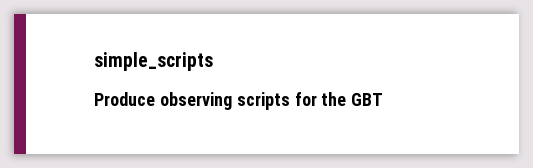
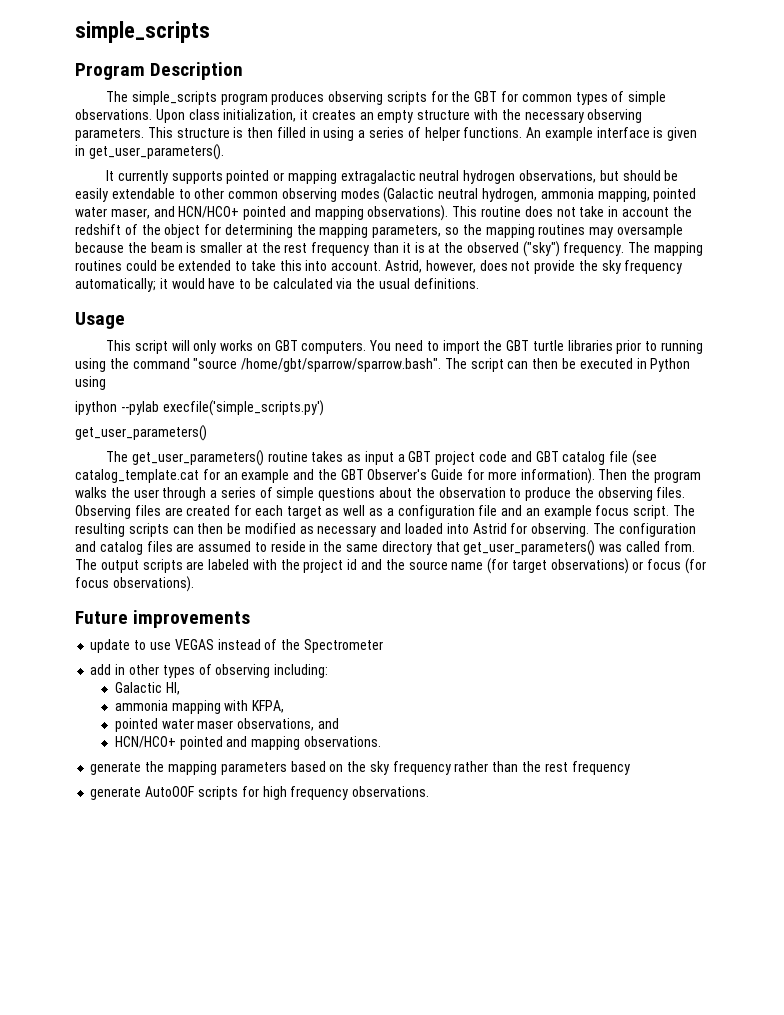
- Produce observing scripts for the GBT
+ Program Description
+ The simple_scripts program produces observing scripts for the GBT for common types of simple observations. Upon class initialization, it creates an empty structure with the necessary observing parameters. This structure is then filled in using a series of helper functions. An example interface is given in get_user_parameters().
+ It currently supports pointed or mapping extragalactic neutral hydrogen observations, but should be easily extendable to other common observing modes (Galactic neutral hydrogen, ammonia mapping, pointed water maser, and HCN/HCO+ pointed and mapping observations). This routine does not take in account the redshift of the object for determining the mapping parameters, so the mapping routines may oversample because the beam is smaller at the rest frequency than it is at the observed ("sky") frequency. The mapping routines could be extended to take this into account. Astrid, however, does not provide the sky frequency automatically; it would have to be calculated via the usual definitions.
+ Usage
+ This script will only works on GBT computers. You need to import the GBT turtle libraries prior to running using the command "source /home/gbt/sparrow/sparrow.bash". The script can then be executed in Python using
+ ipython --pylab execfile('simple_scripts.py')
+ get_user_parameters()
+ The get_user_parameters() routine takes as input a GBT project code and GBT catalog file (see catalog_template.cat for an example and the GBT Observer's Guide for more information). Then the program walks the user through a series of simple questions about the observation to produce the observing files. Observing files are created for each target as well as a configuration file and an example focus script. The resulting scripts can then be modified as necessary and loaded into Astrid for observing. The configuration and catalog files are assumed to reside in the same directory that get_user_parameters() was called from. The output scripts are labeled with the project id and the source name (for target observations) or focus (for focus observations).
+ Future improvements
+ update to use VEGAS instead of the Spectrometer
+ add in other types of observing including:
+ Galactic HI,
+ ammonia mapping with KFPA,
+ pointed water maser observations, and
+ HCN/HCO+ pointed and mapping observations.
+ generate the mapping parameters based on the sky frequency rather than the rest frequency
+ generate AutoOOF scripts for high frequency observations.

